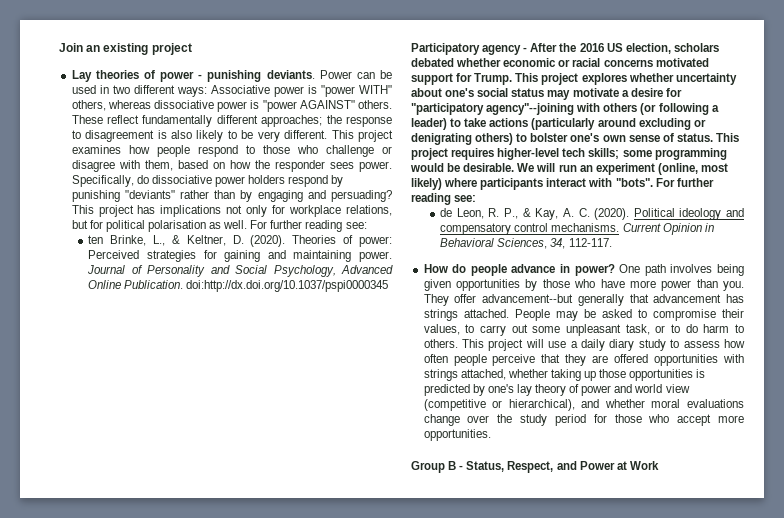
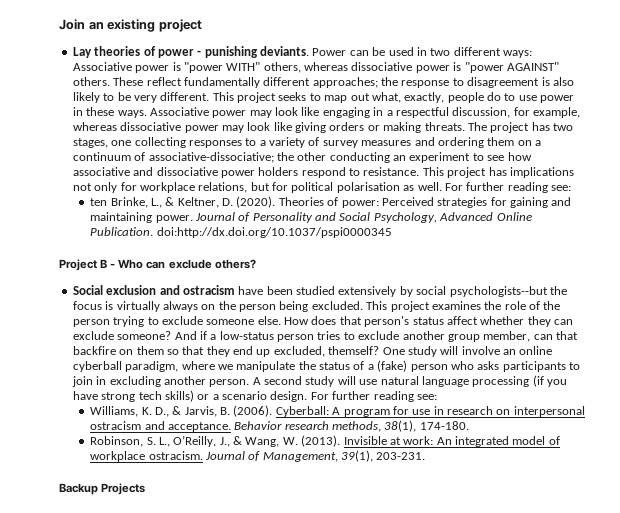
- This project examines how people respond to those who challenge or disagree with them, based on how the responder sees power. Specifically, do dissociative power holders respond by punishing "deviants" rather than by engaging and persuading?
+ This project seeks to map out what, exactly, people do to use power in these ways. Associative power may look like engaging in a respectful discussion, for example, whereas dissociative power may look like giving orders or making threats. The project has two stages, one collecting responses to a variety of survey measures and ordering them on a continuum of associative-dissociative; the other conducting an experiment to see how associative and dissociative power holders respond to resistance.
- Participatory agency - After the 2016 US election, scholars debated whether economic or racial concerns motivated support for Trump. This project explores whether uncertainty about one's social status may motivate a desire for "participatory agency"--joining with others (or following a leader) to take actions (particularly around excluding or denigrating others) to bolster one's own sense of status. This project requires higher-level tech skills; some programming would be desirable. We will run an experiment (online, most likely) where participants interact with "bots". For further reading see:
- de Leon, R. P., & Kay, A. C. (2020). Political ideology and compensatory control mechanisms. Current Opinion in Behavioral Sciences, 34, 112-117.
- How do people advance in power? One path involves being given opportunities by those who have more power than you. They offer advancement--but generally that advancement has strings attached. People may be asked to compromise their values, to carry out some unpleasant task, or to do harm to others. This project will use a daily diary study to assess how often people perceive that they are offered opportunities with strings attached, whether taking up those opportunities is predicted by one's lay theory of power and world view (competitive or hierarchical), and whether moral evaluations change over the study period for those who accept more opportunities.
- Group B - Status, Respect, and Power at Work
+ Project B - Who can exclude others?
+ Social exclusion and ostracism have been studied extensively by social psychologists--but the focus is virtually always on the person being excluded. This project examines the role of the person trying to exclude someone else. How does that person's status affect whether they can exclude someone? And if a low-status person tries to exclude another group member, can that backfire on them so that they end up excluded, themself? One study will involve an online cyberball paradigm, where we manipulate the status of a (fake) person who asks participants to join in excluding another person. A second study will use natural language processing (if you have strong tech skills) or a scenario design. For further reading see:
+ Williams, K. D., & Jarvis, B. (2006). Cyberball: A program for use in research on interpersonal ostracism and acceptance. Behavior research methods, 38(1), 174-180.
+ Robinson, S. L., O’Reilly, J., & Wang, W. (2013). Invisible at work: An integrated model of workplace ostracism. Journal of Management, 39(1), 203-231.
+ Backup Projects

